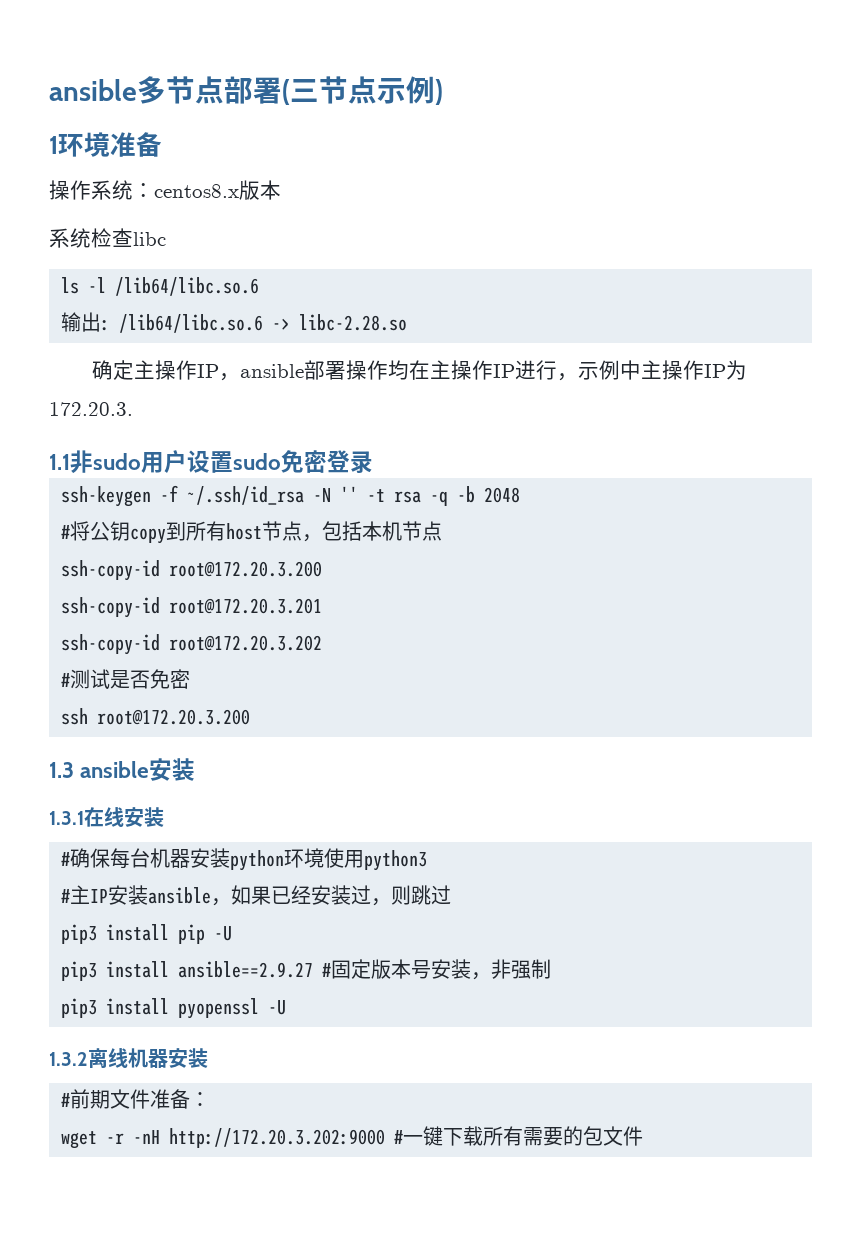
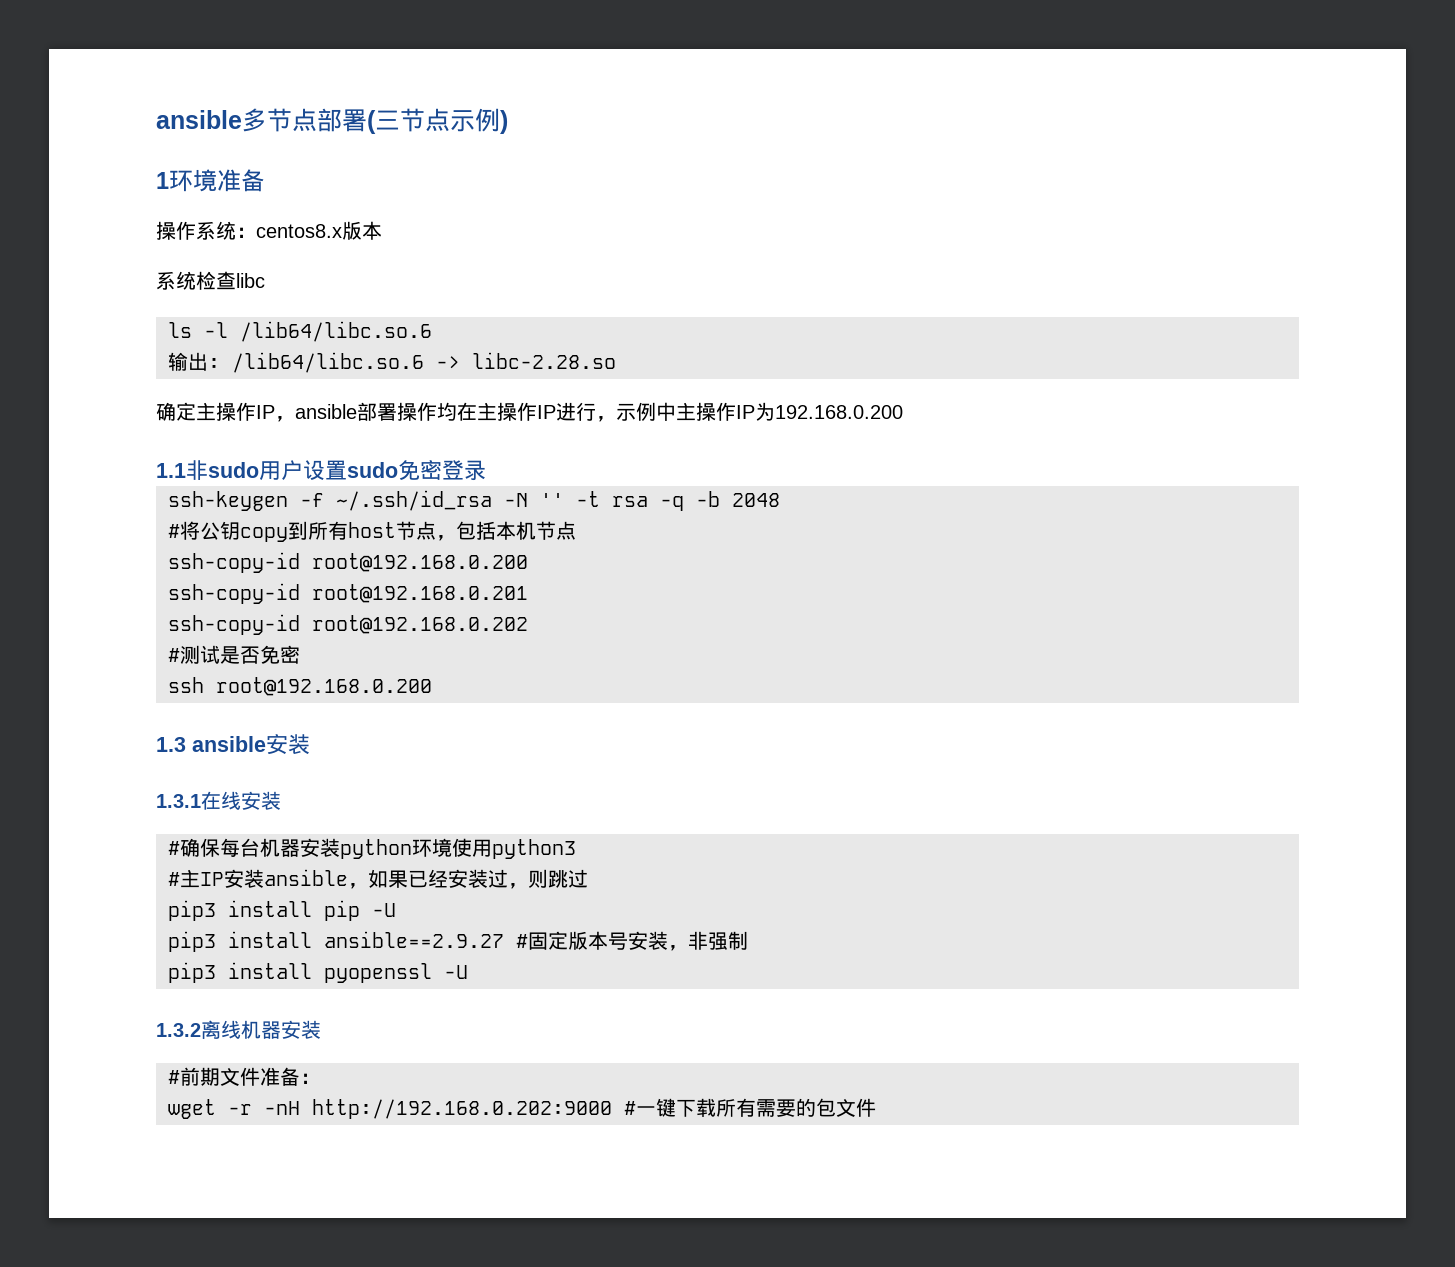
- 确定主操作IP，ansible部署操作均在主操作IP进行，示例中主操作IP为172.20.3.
+ 确定主操作IP，ansible部署操作均在主操作IP进行，示例中主操作IP为192.168.0.200
- ssh-copy-id root@172.20.3.200
- ssh-copy-id root@172.20.3.201
- ssh-copy-id root@172.20.3.202
+ ssh-copy-id root@192.168.0.200
+ ssh-copy-id root@192.168.0.201
+ ssh-copy-id root@192.168.0.202
- ssh root@172.20.3.200
+ ssh root@192.168.0.200
- wget -r -nH http://172.20.3.202:9000 #一键下载所有需要的包文件
+ wget -r -nH http://192.168.0.202:9000 #一键下载所有需要的包文件

